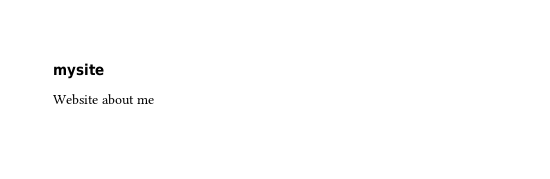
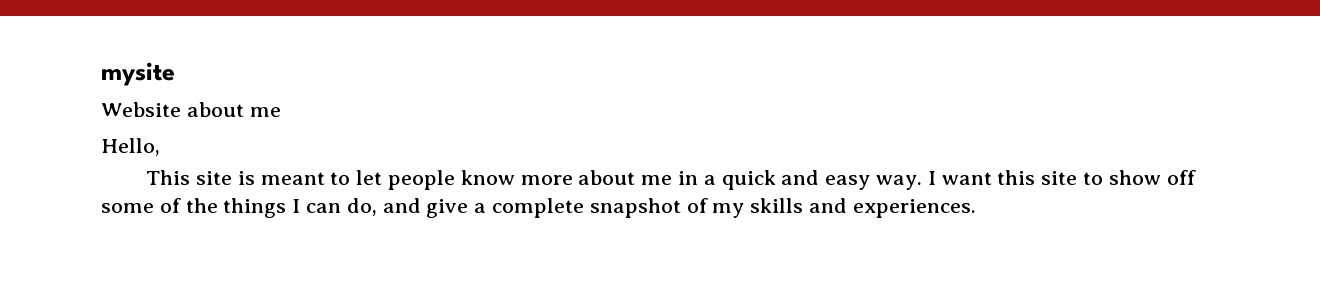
+ Hello,
+ This site is meant to let people know more about me in a quick and easy way. I want this site to show off some of the things I can do, and give a complete snapshot of my skills and experiences.

